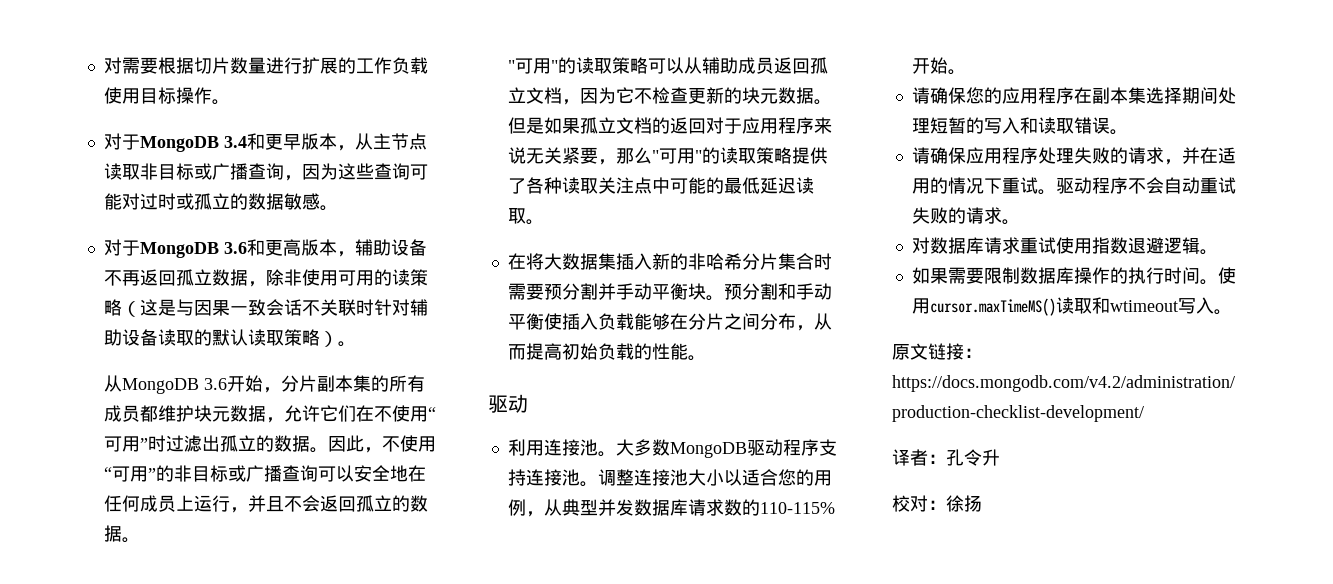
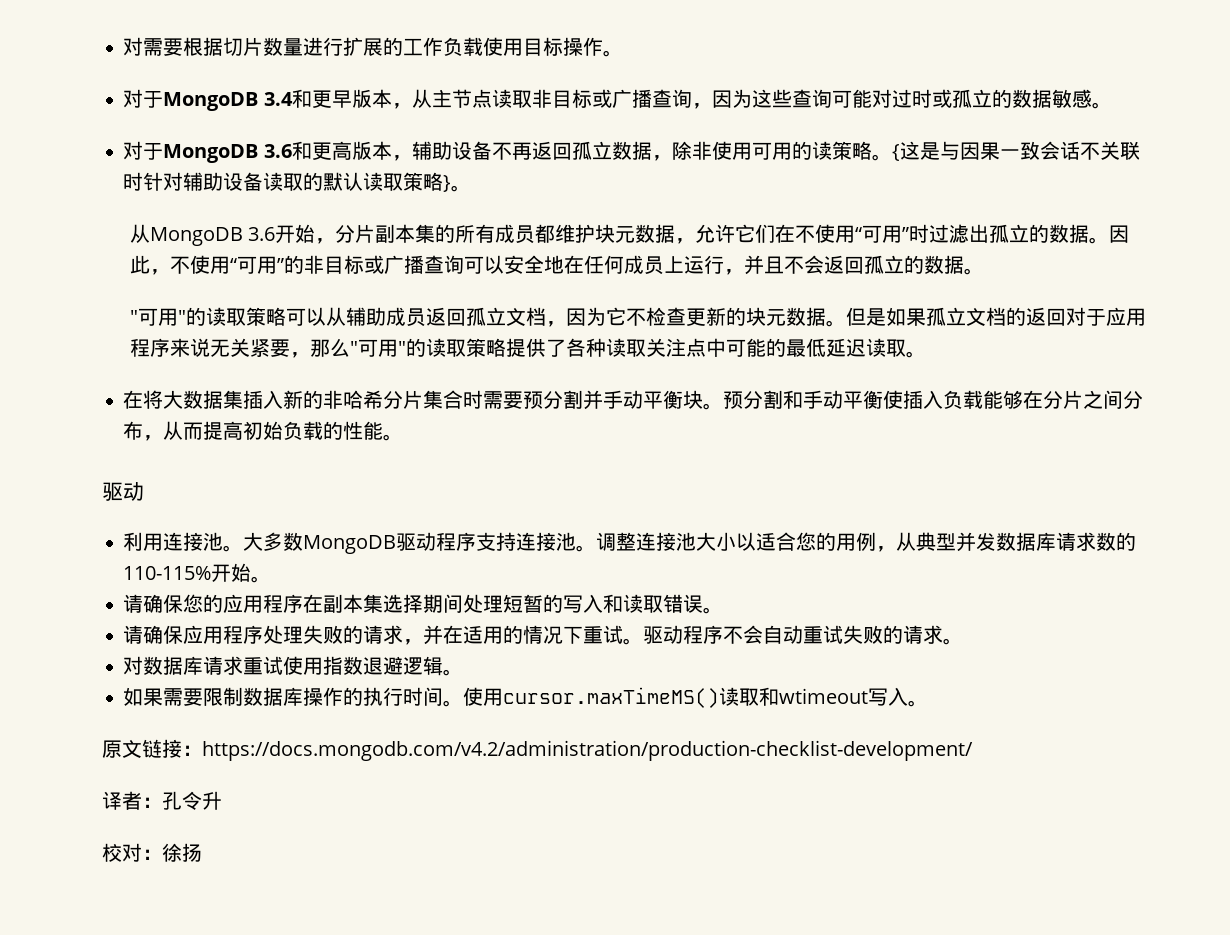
- 对于MongoDB 3.6和更高版本，辅助设备不再返回孤立数据，除非使用可用的读策略（这是与因果一致会话不关联时针对辅助设备读取的默认读取策略）。
+ 对于MongoDB 3.6和更高版本，辅助设备不再返回孤立数据，除非使用可用的读策略。{这是与因果一致会话不关联时针对辅助设备读取的默认读取策略}。

